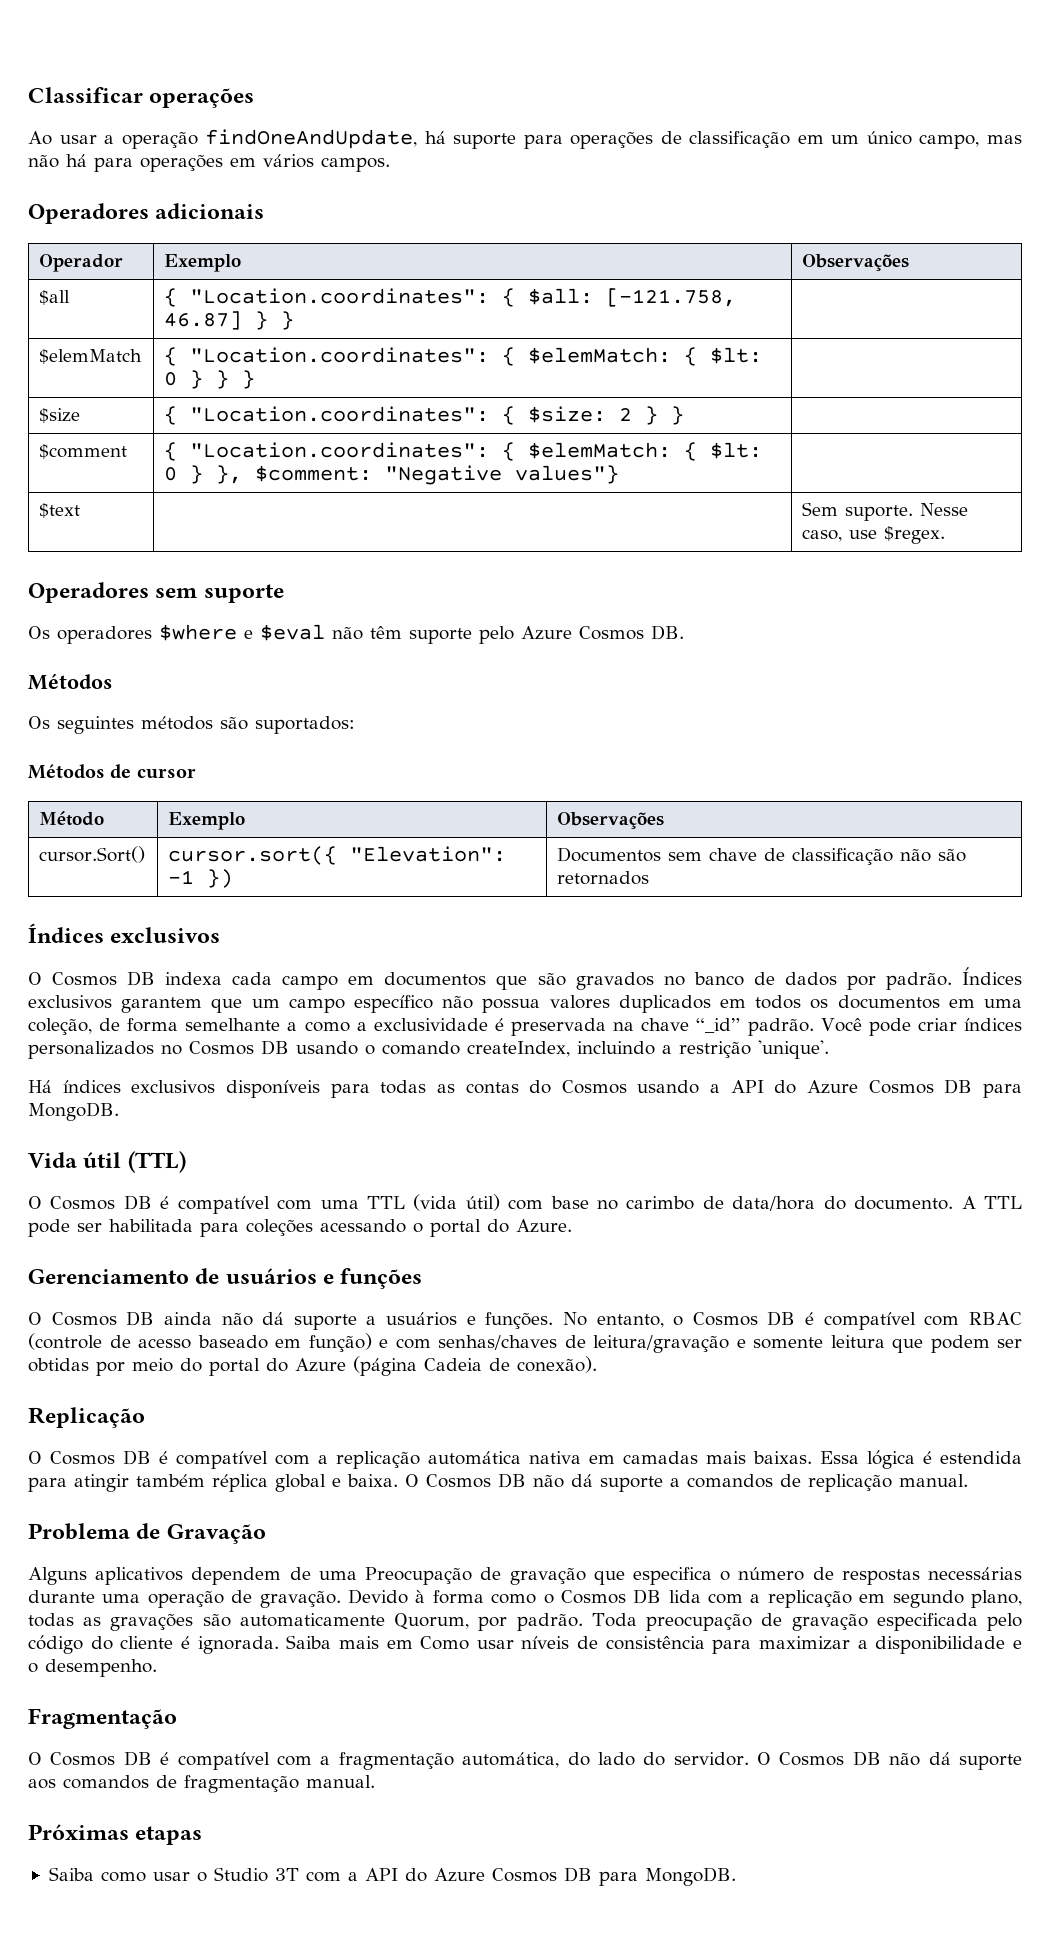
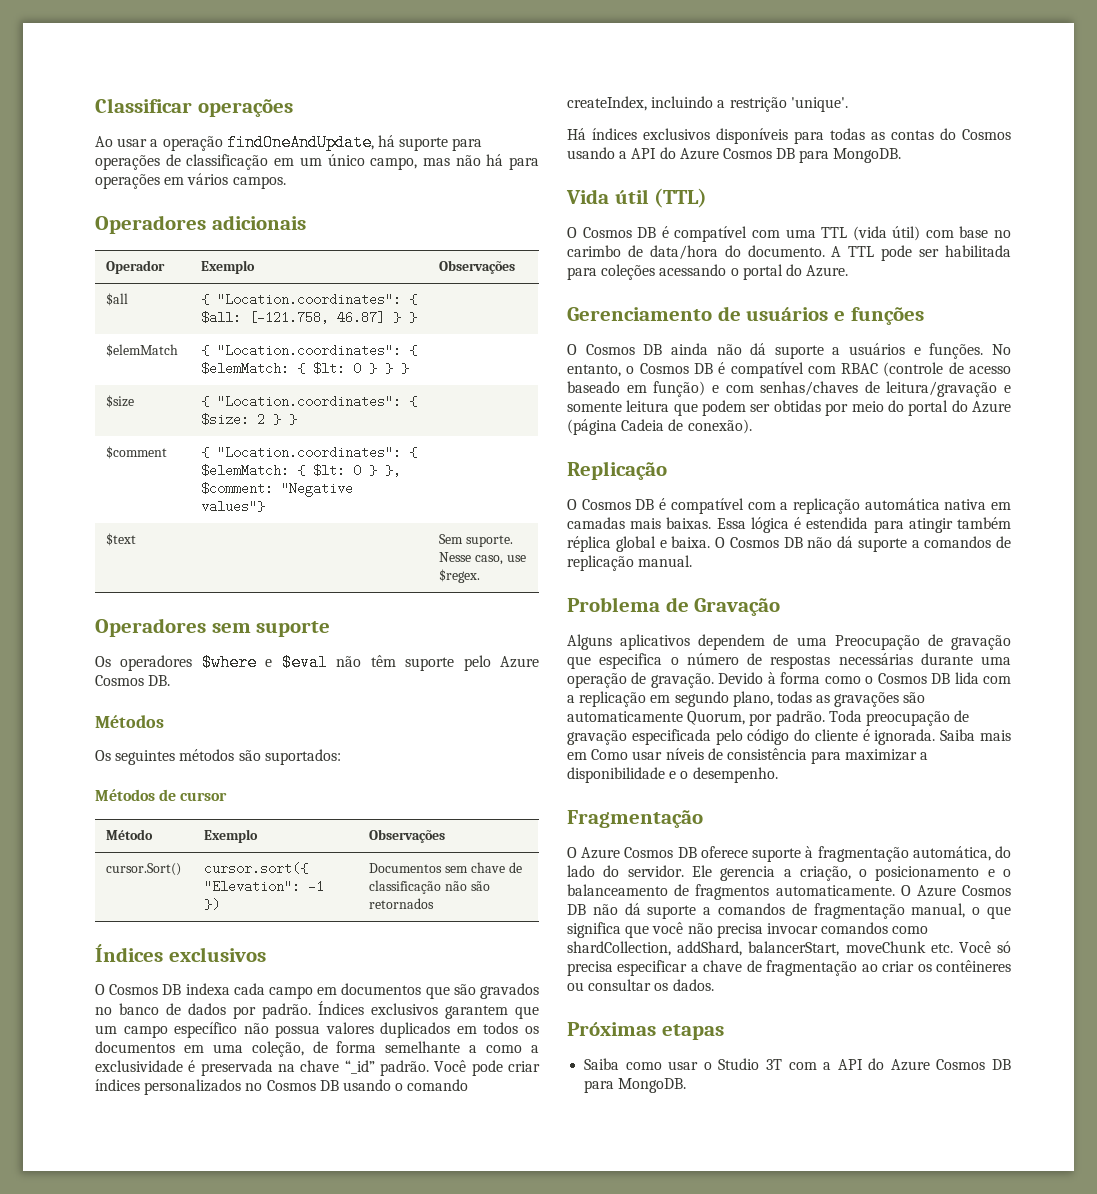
- O Cosmos DB é compatível com a fragmentação automática, do lado do servidor.
+ O Azure Cosmos DB oferece suporte à fragmentação automática, do lado do servidor.
- O Cosmos DB não dá suporte aos comandos de fragmentação manual.
+ Ele gerencia a criação, o posicionamento e o balanceamento de fragmentos automaticamente. O Azure Cosmos DB não dá suporte a comandos de fragmentação manual, o que significa que você não precisa invocar comandos como shardCollection, addShard, balancerStart, moveChunk etc. Você só precisa especificar a chave de fragmentação ao criar os contêineres ou consultar os dados.

